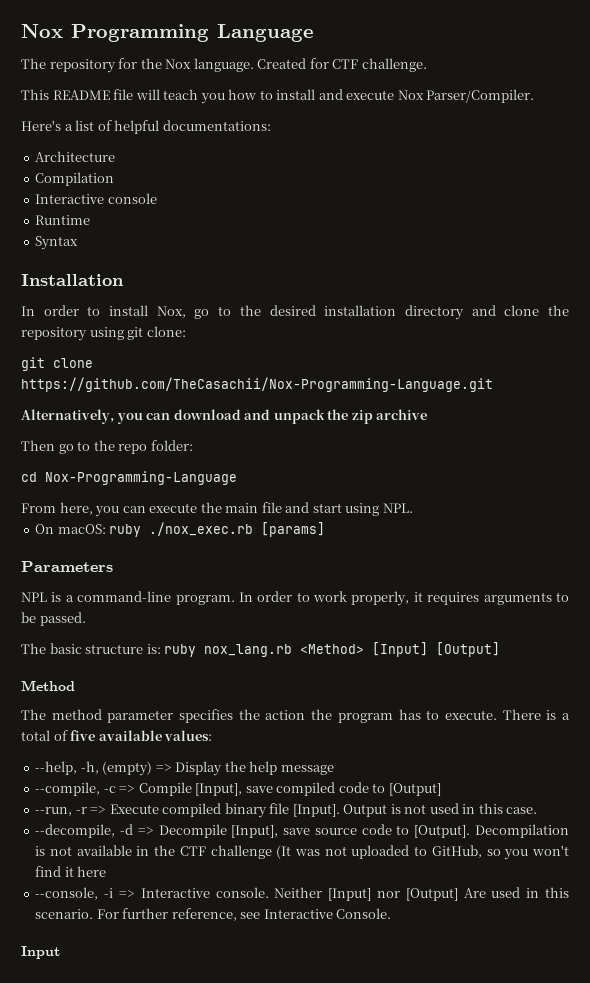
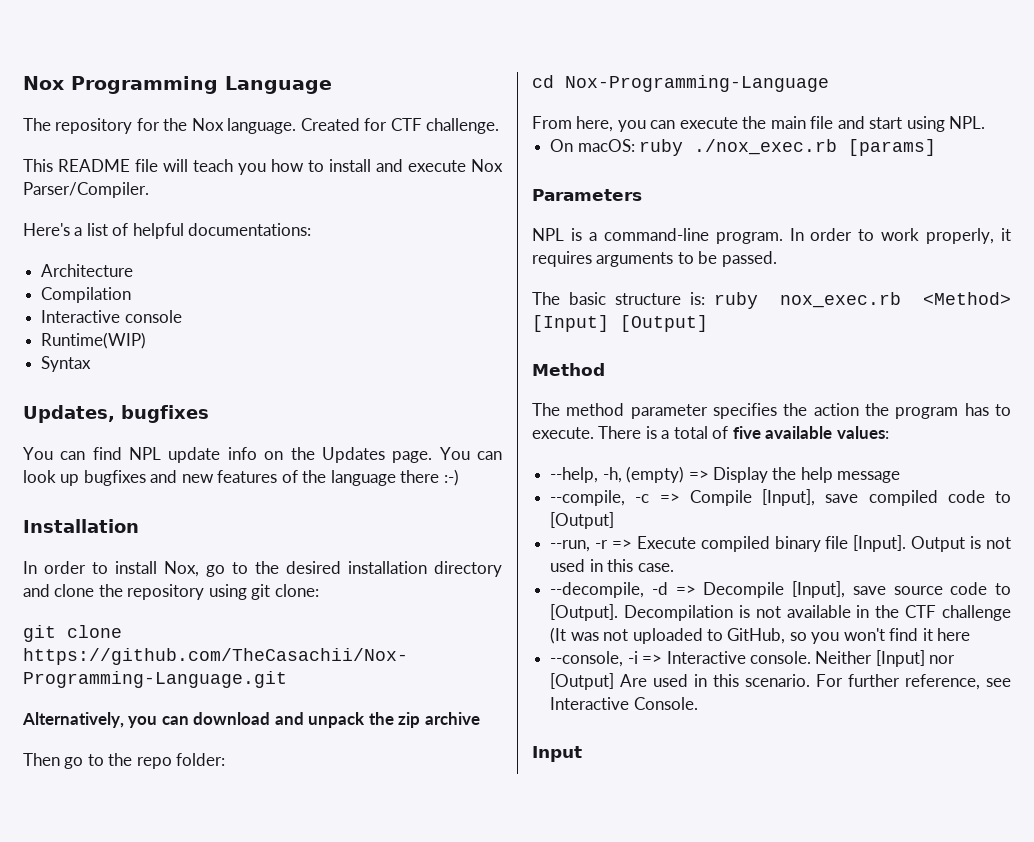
- Runtime
+ Runtime(WIP)
+ Updates, bugfixes
+ You can find NPL update info on the Updates page. You can look up bugfixes and new features of the language there :-)
- The basic structure is: ruby nox_lang.rb <Method> [Input] [Output]
+ The basic structure is: ruby nox_exec.rb <Method> [Input] [Output]

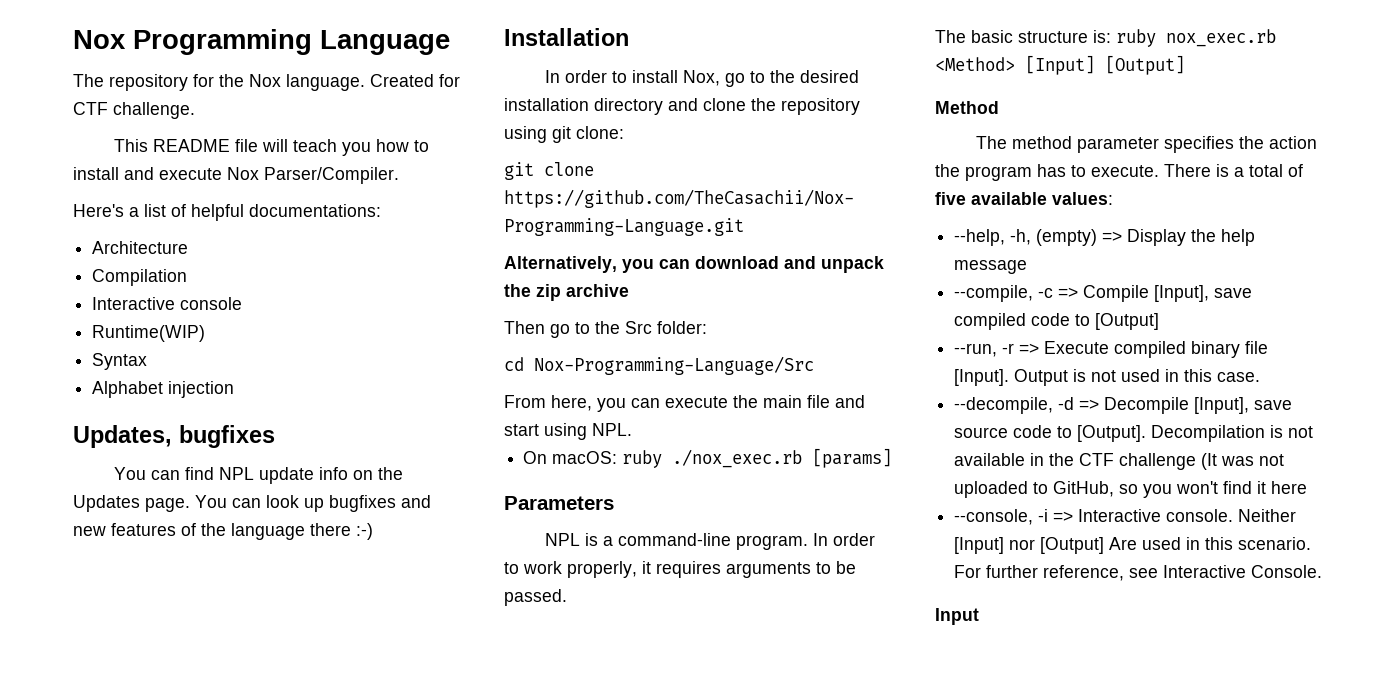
+ Alphabet injection
- Then go to the repo folder:
+ Then go to the Src folder:
- cd Nox-Programming-Language
+ cd Nox-Programming-Language/Src

